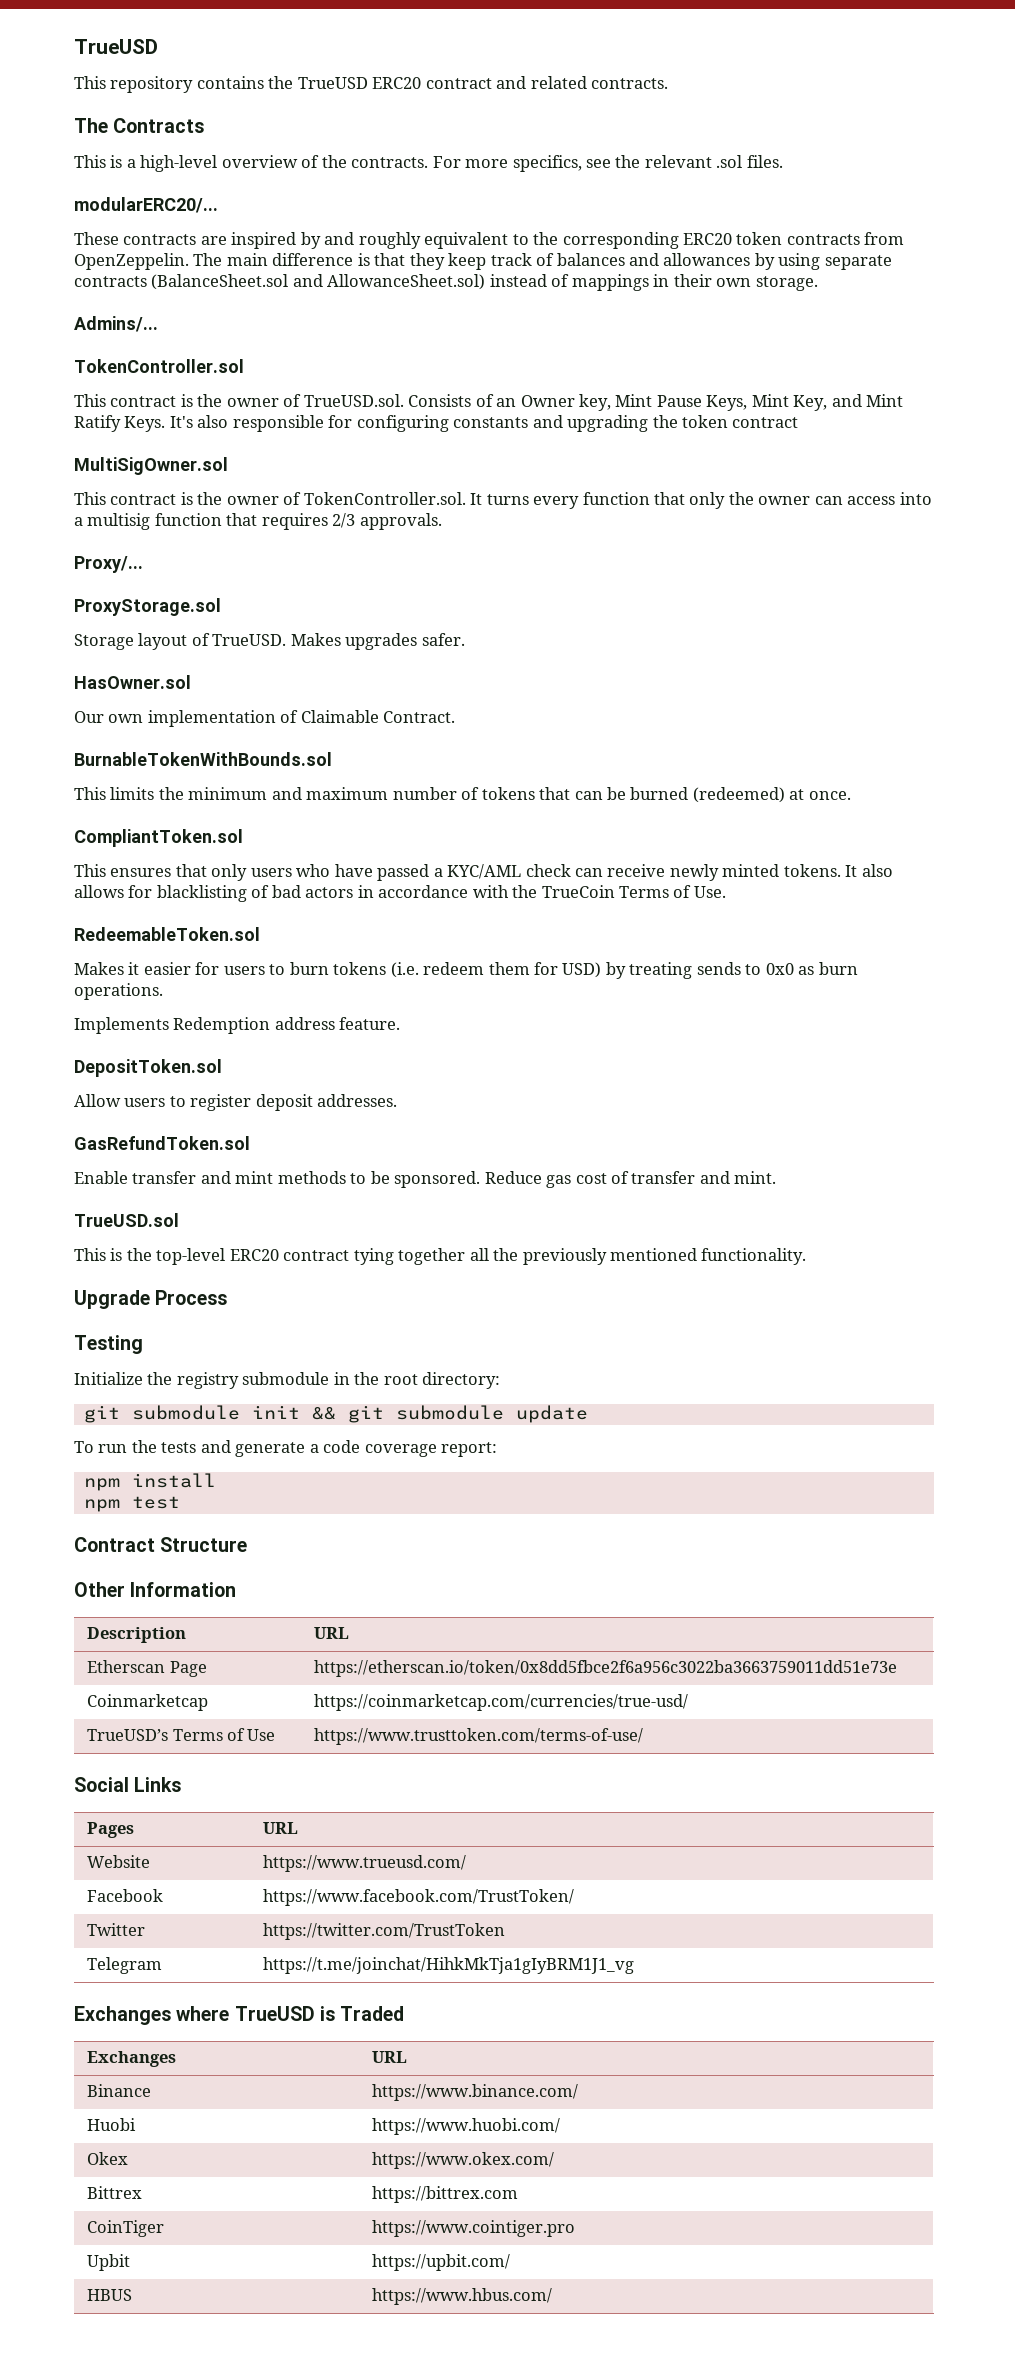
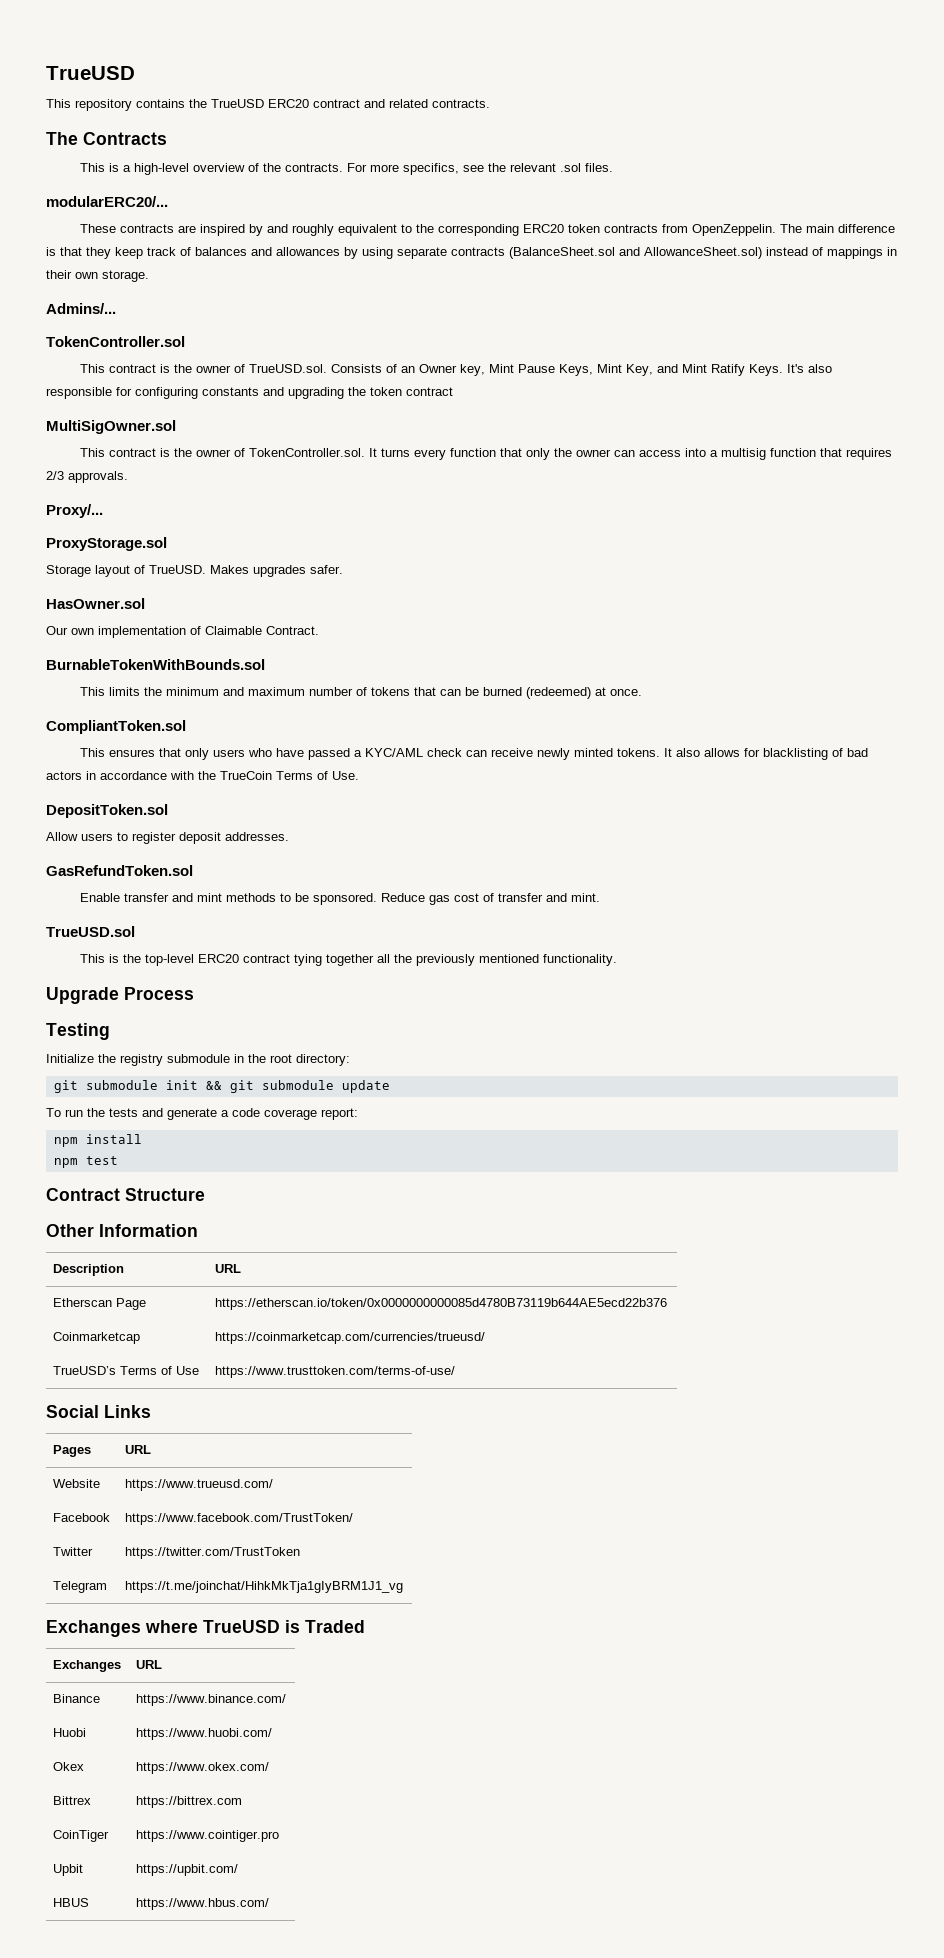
- RedeemableToken.sol
- Makes it easier for users to burn tokens (i.e. redeem them for USD) by treating sends to 0x0 as burn operations.
- Implements Redemption address feature.
- Etherscan Page | https://etherscan.io/token/0x8dd5fbce2f6a956c3022ba3663759011dd51e73e
+ Etherscan Page | https://etherscan.io/token/0x0000000000085d4780B73119b644AE5ecd22b376
- Coinmarketcap | https://coinmarketcap.com/currencies/true-usd/
+ Coinmarketcap | https://coinmarketcap.com/currencies/trueusd/

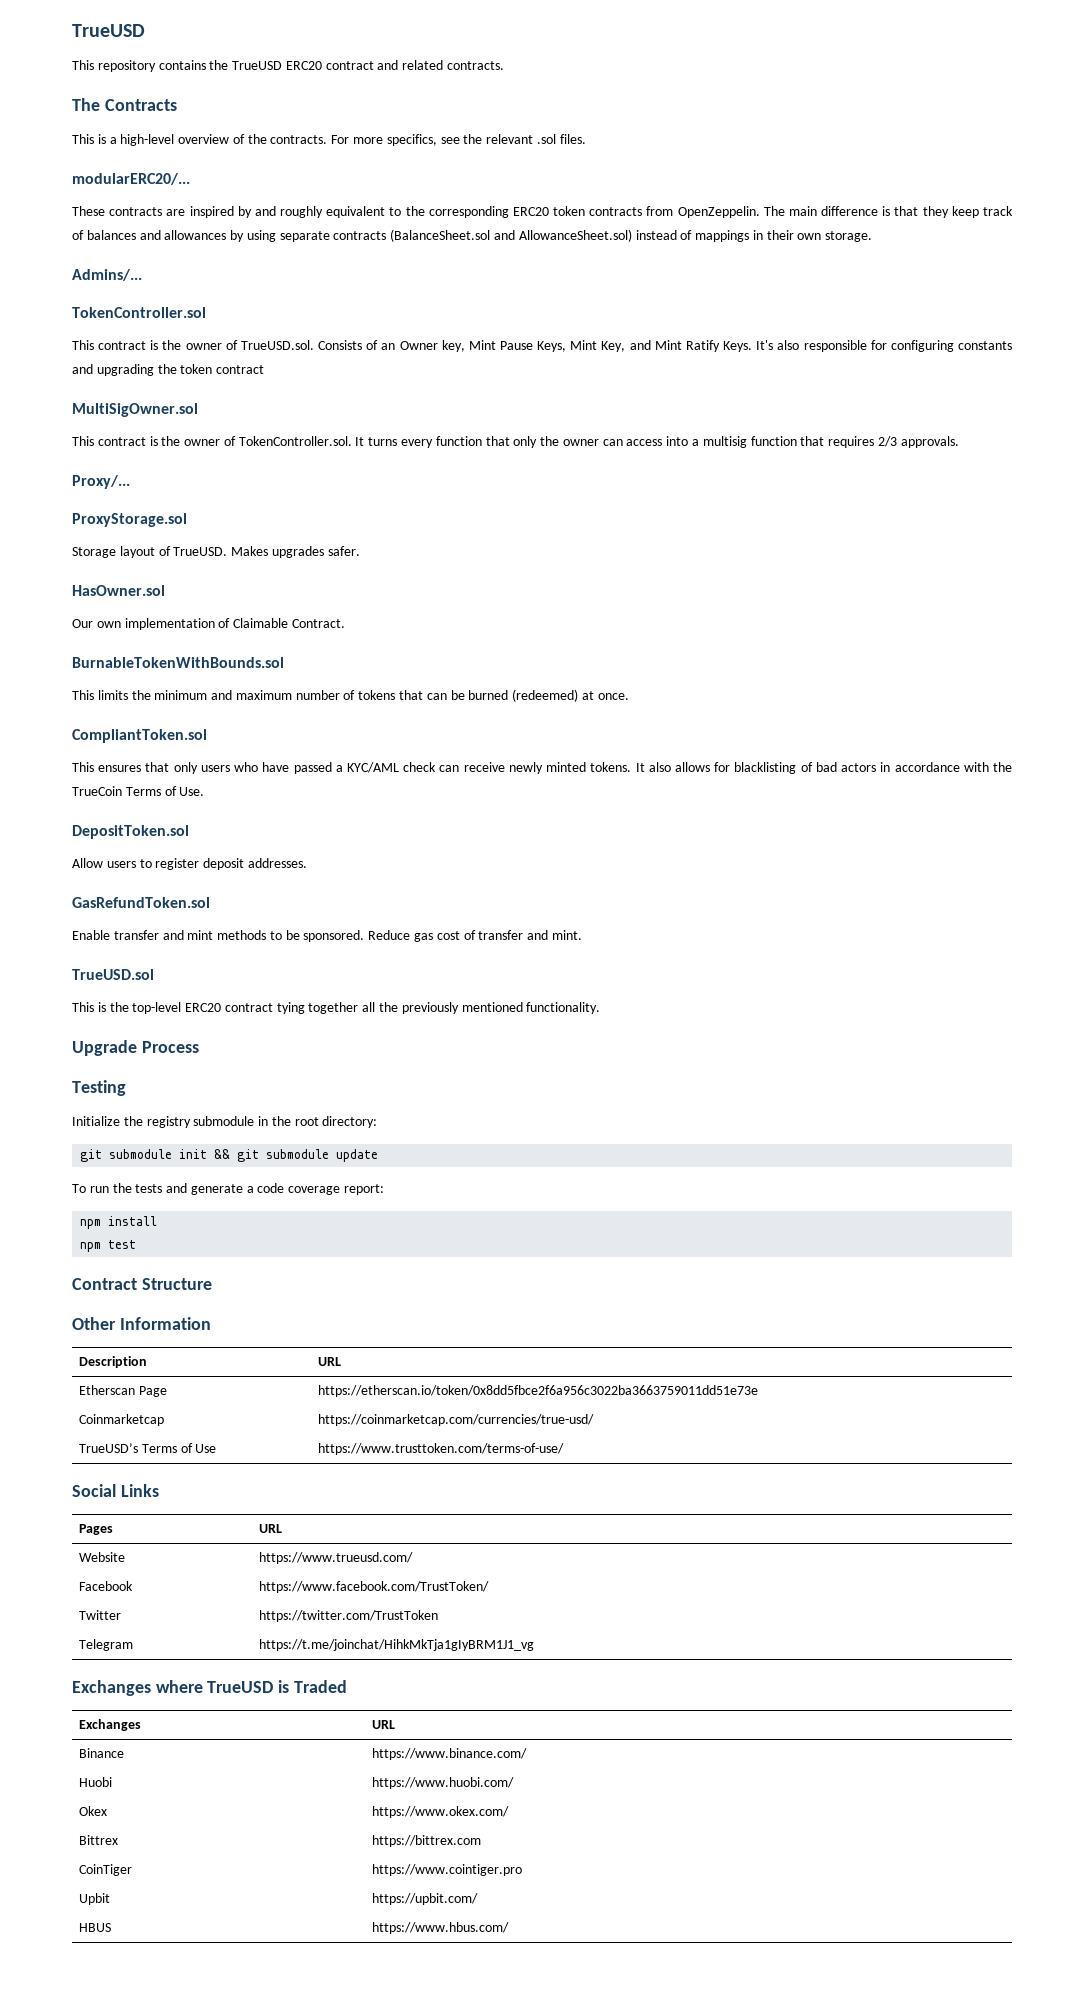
- Etherscan Page | https://etherscan.io/token/0x0000000000085d4780B73119b644AE5ecd22b376
+ Etherscan Page | https://etherscan.io/token/0x8dd5fbce2f6a956c3022ba3663759011dd51e73e
- Coinmarketcap | https://coinmarketcap.com/currencies/trueusd/
+ Coinmarketcap | https://coinmarketcap.com/currencies/true-usd/

